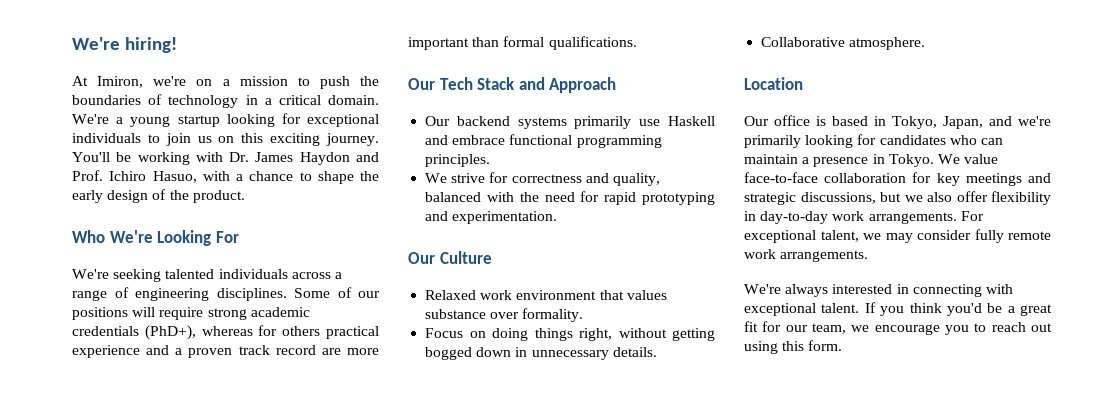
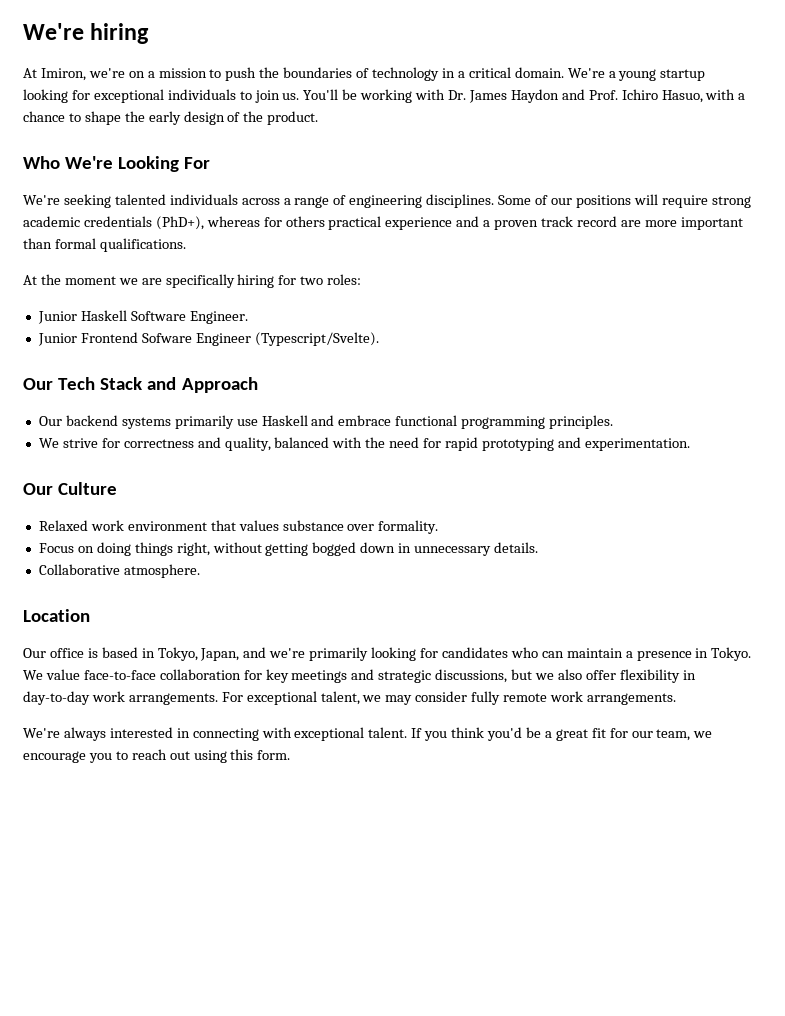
- We're hiring!
+ We're hiring
- We're a young startup looking for exceptional individuals to join us on this exciting journey.
+ We're a young startup looking for exceptional individuals to join us.
+ At the moment we are specifically hiring for two roles:
+ Junior Haskell Software Engineer.
+ Junior Frontend Sofware Engineer (Typescript/Svelte).

